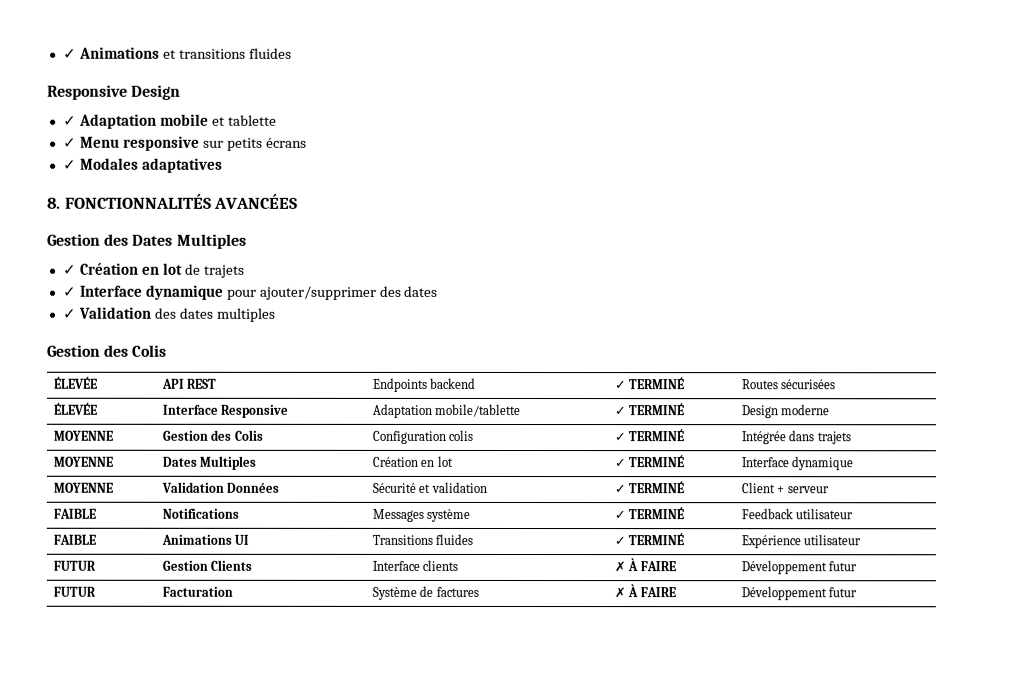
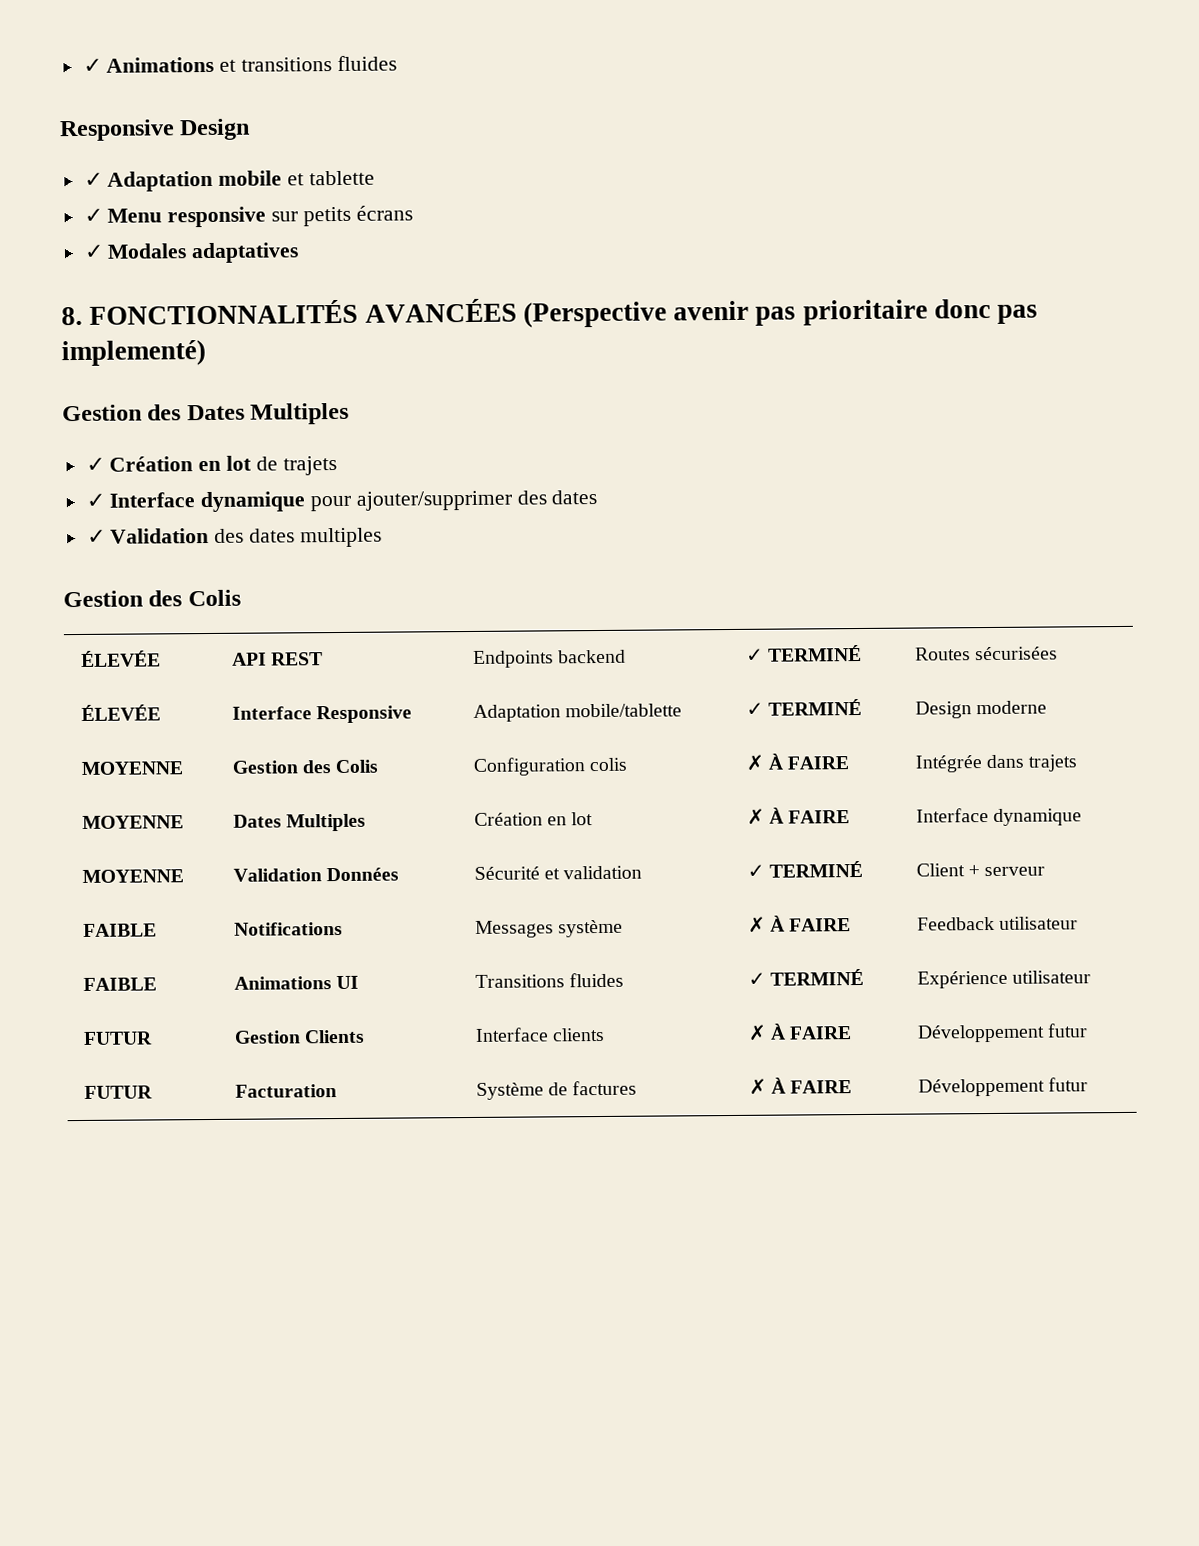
- 8. FONCTIONNALITÉS AVANCÉES
+ 8. FONCTIONNALITÉS AVANCÉES (Perspective avenir pas prioritaire donc pas implementé)
- MOYENNE | Gestion des Colis | Configuration colis | ✓ TERMINÉ | Intégrée dans trajets
+ MOYENNE | Gestion des Colis | Configuration colis | ✗ À FAIRE | Intégrée dans trajets
- MOYENNE | Dates Multiples | Création en lot | ✓ TERMINÉ | Interface dynamique
+ MOYENNE | Dates Multiples | Création en lot | ✗ À FAIRE | Interface dynamique
- FAIBLE | Notifications | Messages système | ✓ TERMINÉ | Feedback utilisateur
+ FAIBLE | Notifications | Messages système | ✗ À FAIRE | Feedback utilisateur

